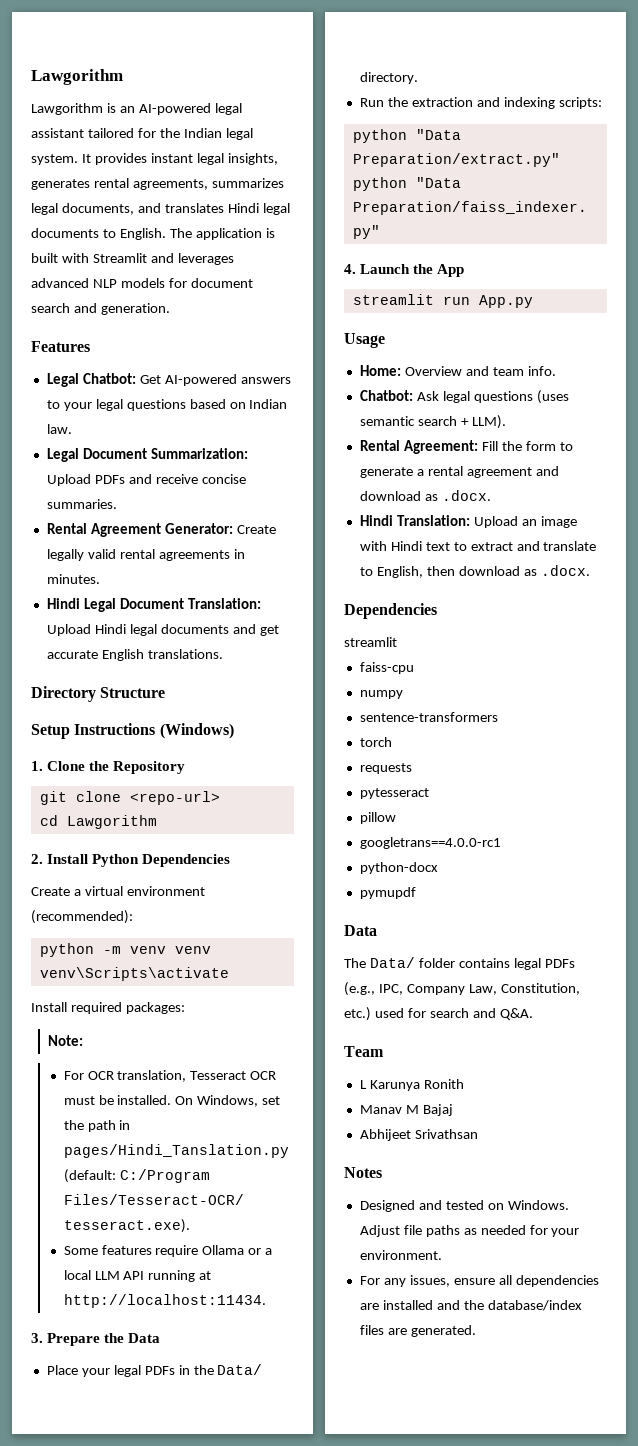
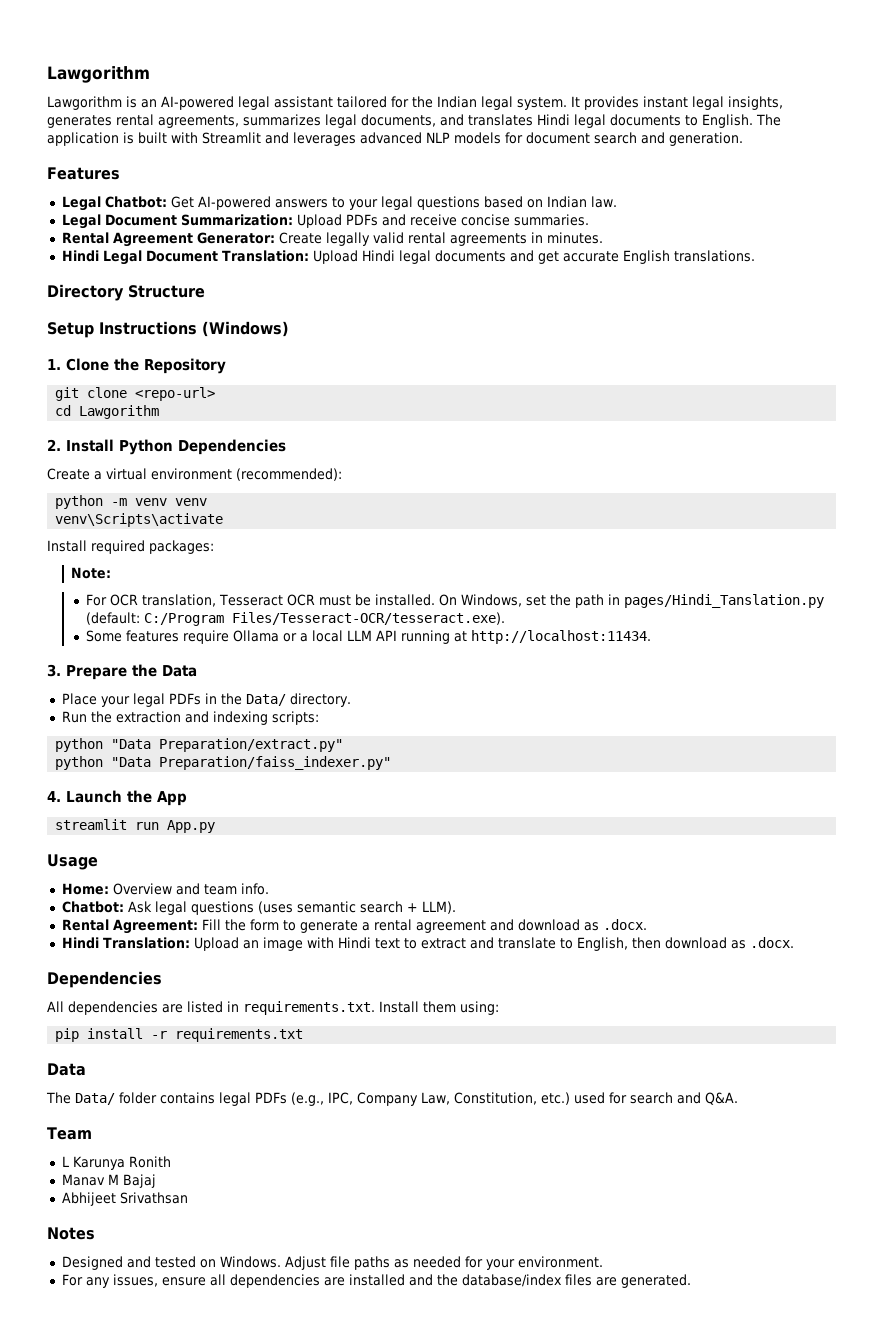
  Hindi Translation: Upload an image with Hindi text to extract and translate to English, then download as .docx.
  Dependencies
- streamlit
- faiss-cpu
- numpy
- sentence-transformers
- torch
- requests
- pytesseract
- pillow
- googletrans==4.0.0-rc1
- python-docx
- pymupdf
+ All dependencies are listed in requirements.txt. Install them using:
+ pip install -r requirements.txt

